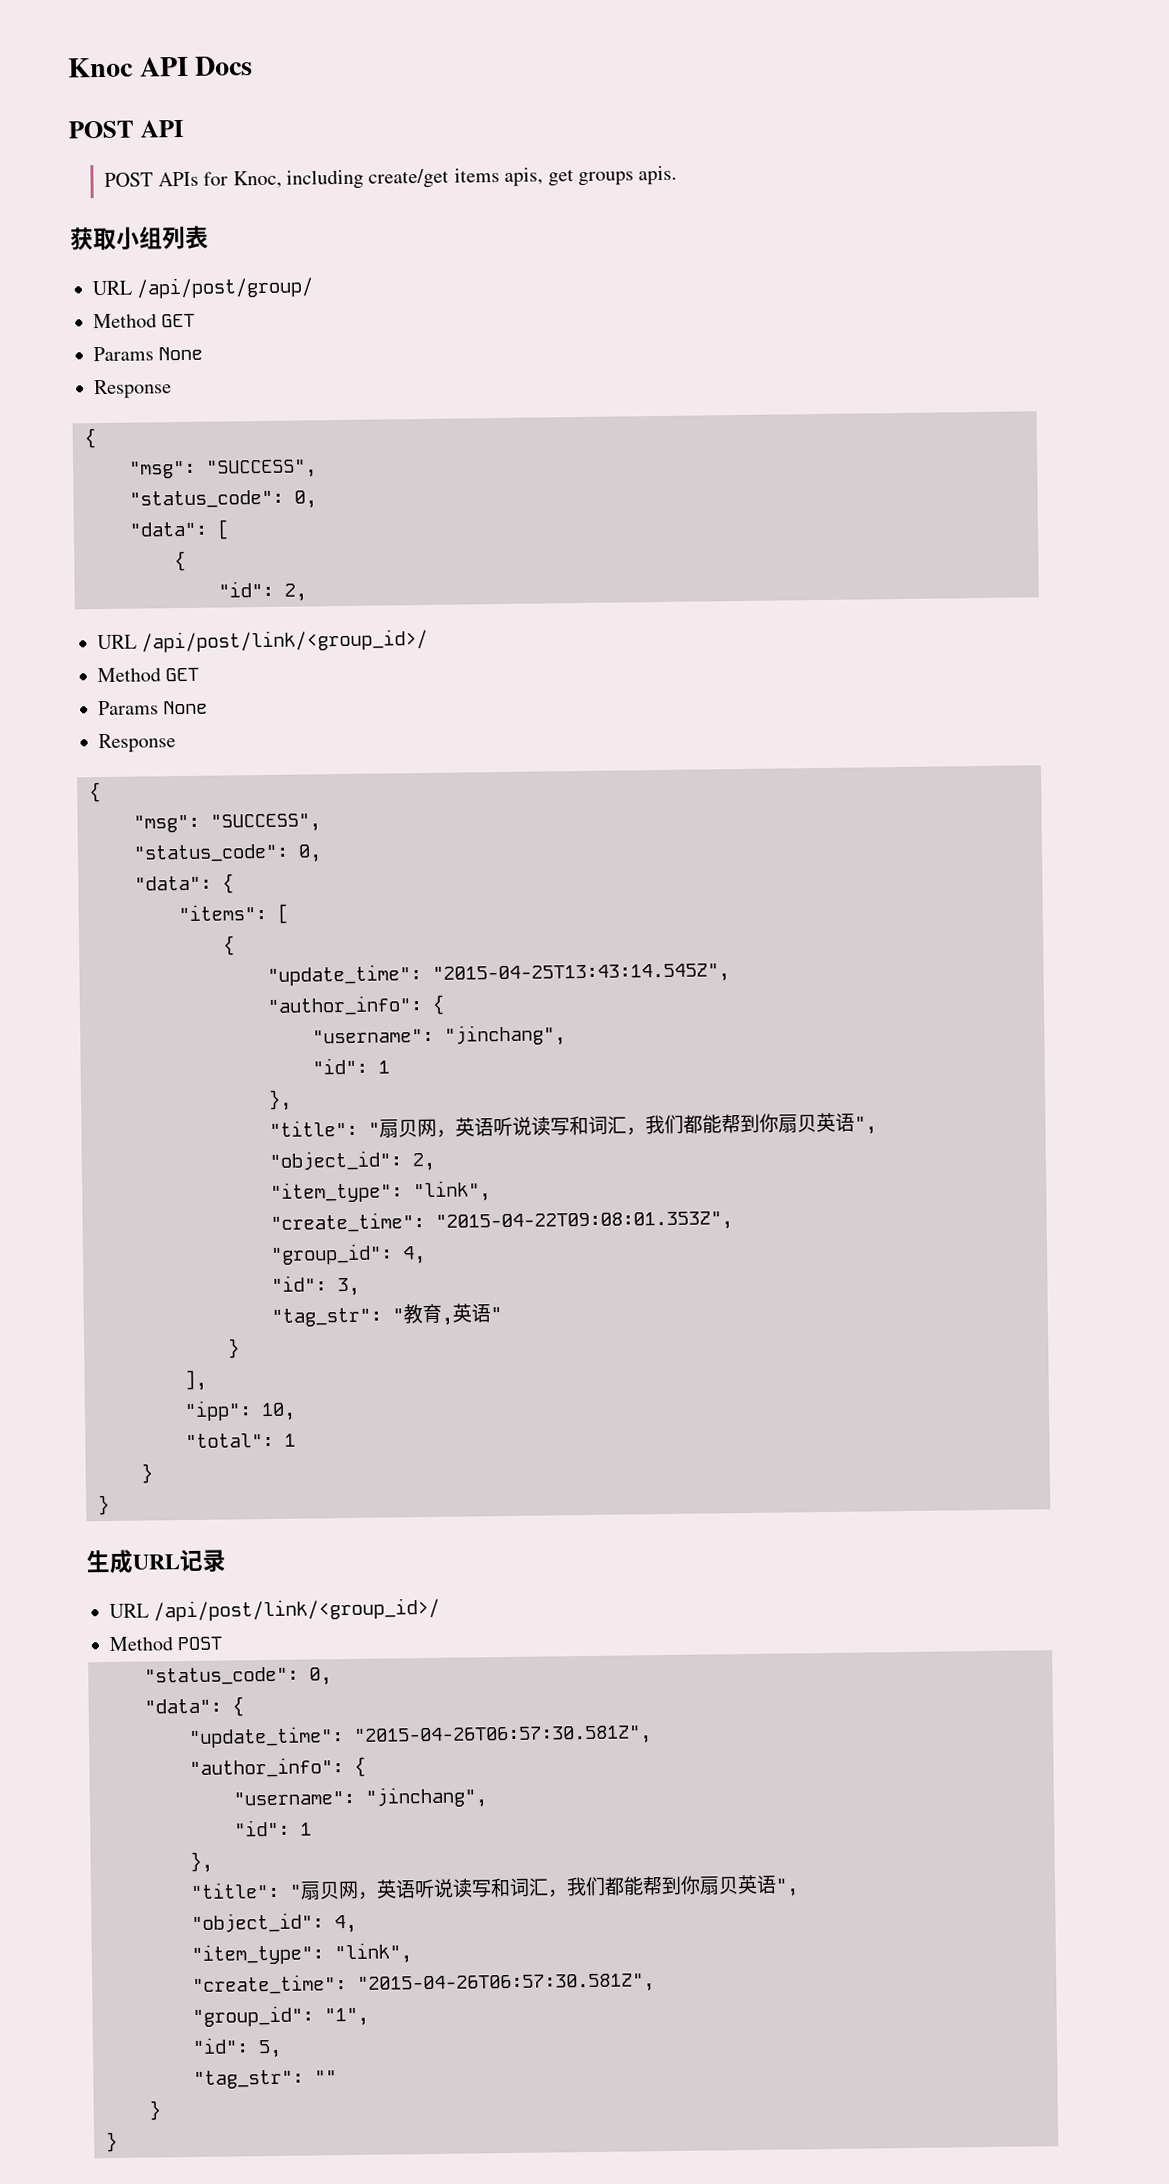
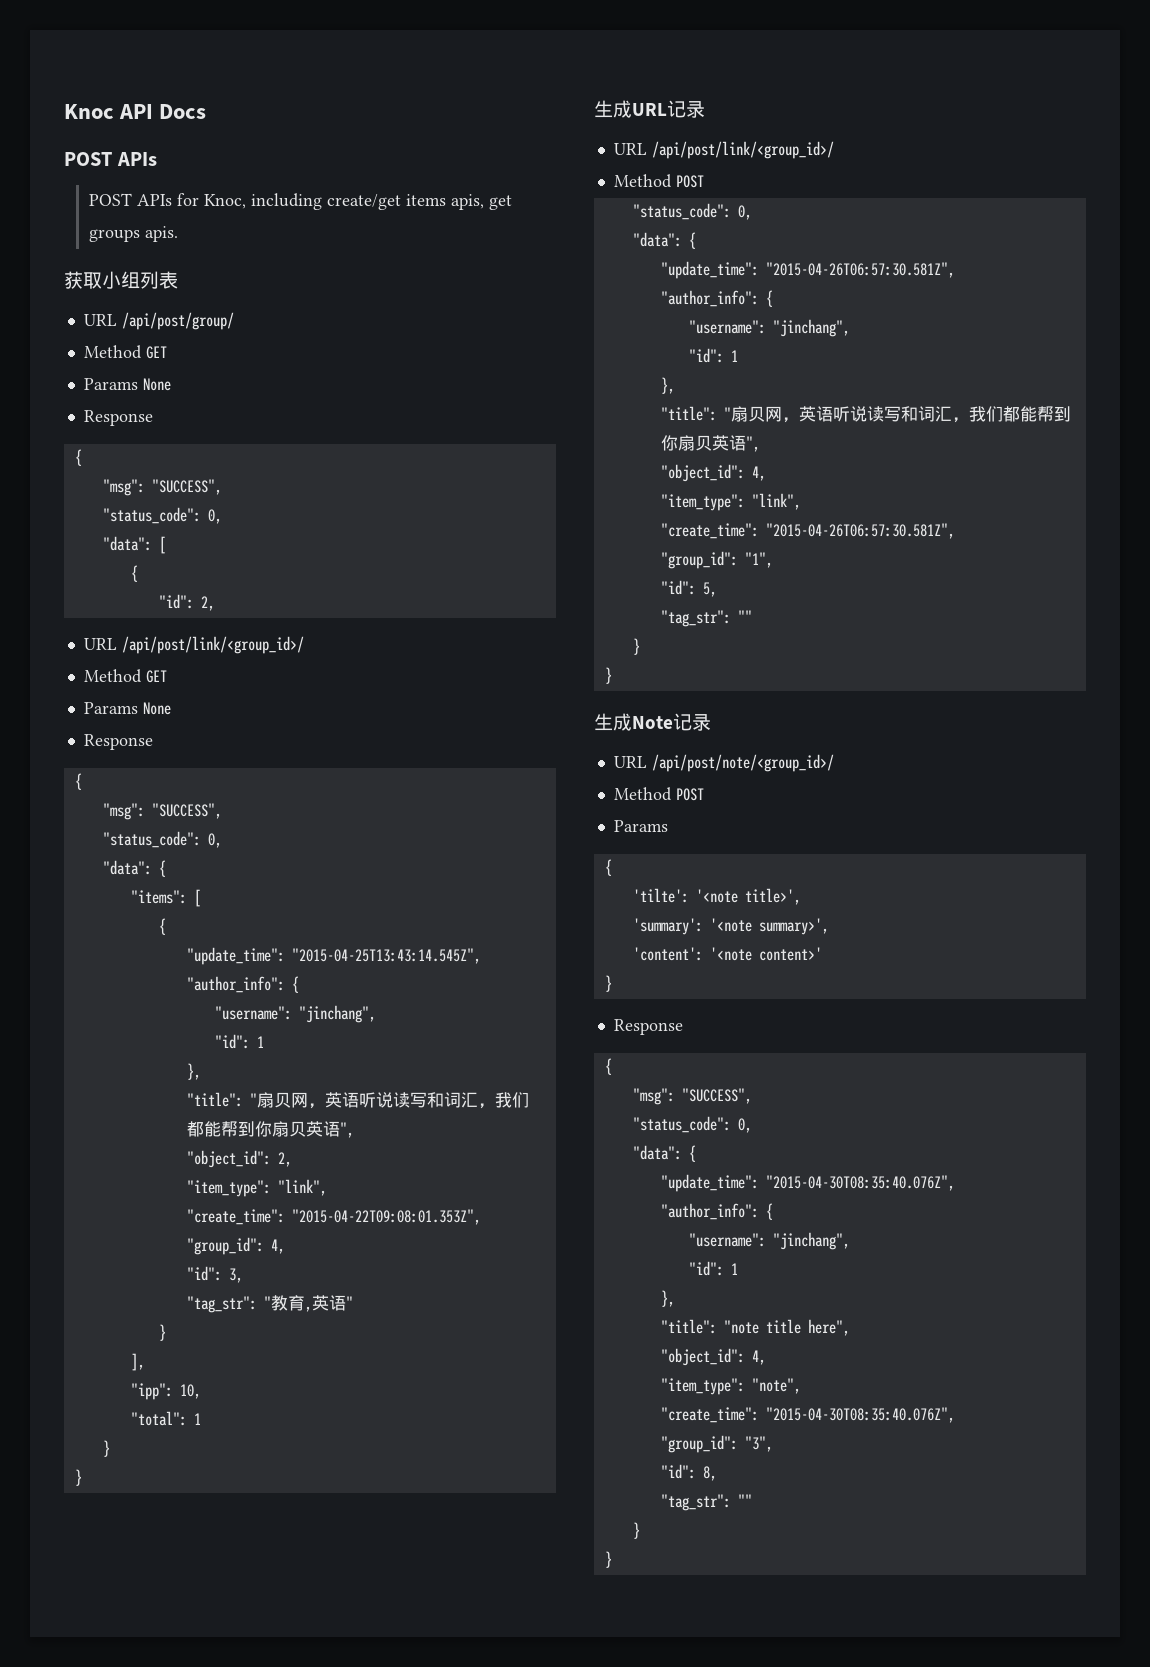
  Knoc API Docs
- POST API
+ POST APIs
+ 生成Note记录
+ URL /api/post/note/<group_id>/
+ Method POST
+ Params
+ {
+ 'tilte': '<note title>',
+ 'summary': '<note summary>',
+ 'content': '<note content>'
+ }
+ Response
+ {
+ "msg": "SUCCESS",
+ "status_code": 0,
+ "data": {
+ "update_time": "2015-04-30T08:35:40.076Z",
+ "author_info": {
+ "username": "jinchang",
+ "id": 1
+ },
+ "title": "note title here",
+ "object_id": 4,
+ "item_type": "note",
+ "create_time": "2015-04-30T08:35:40.076Z",
+ "group_id": "3",
+ "id": 8,
+ "tag_str": ""
+ }
+ }

